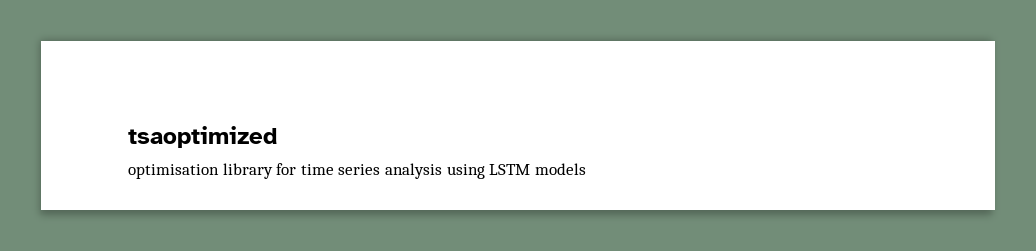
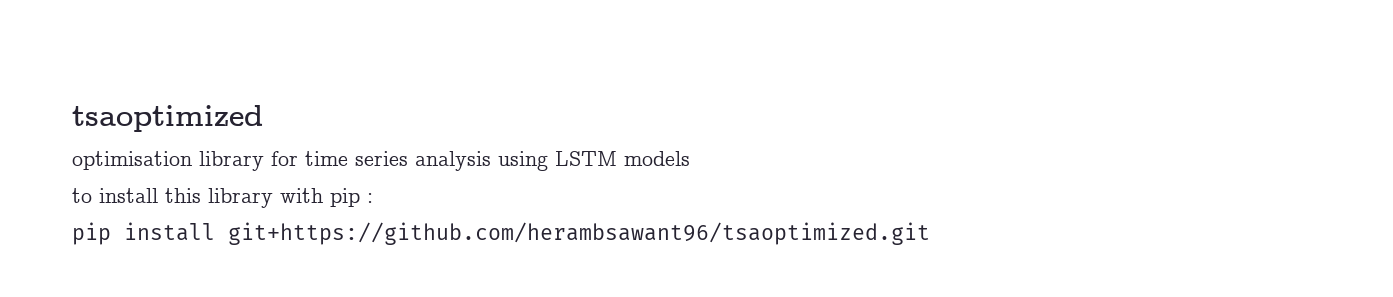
+ to install this library with pip :
+ pip install git+https://github.com/herambsawant96/tsaoptimized.git

